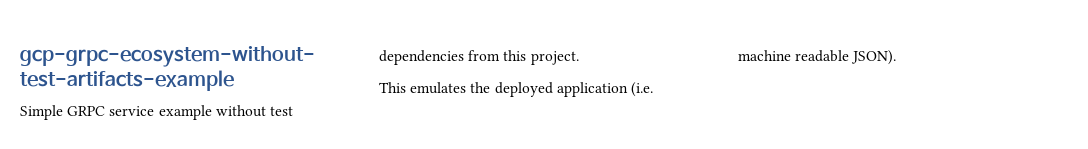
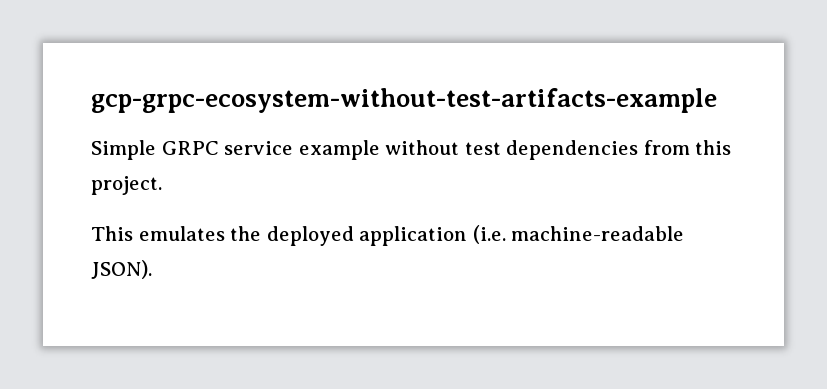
- This emulates the deployed application (i.e. machine readable JSON).
+ This emulates the deployed application (i.e. machine-readable JSON).

